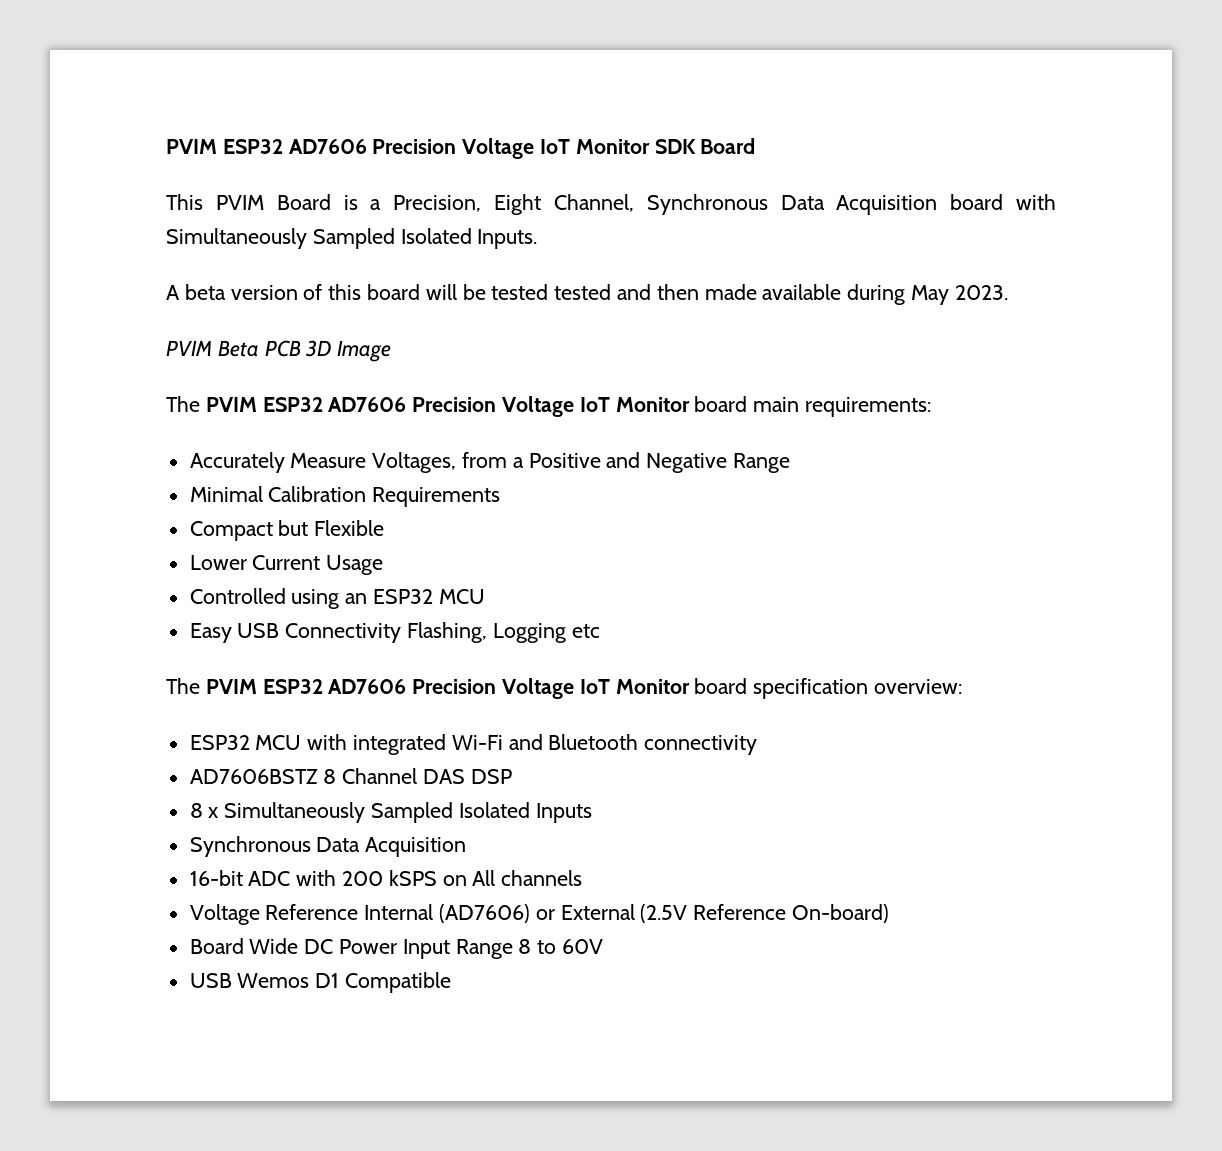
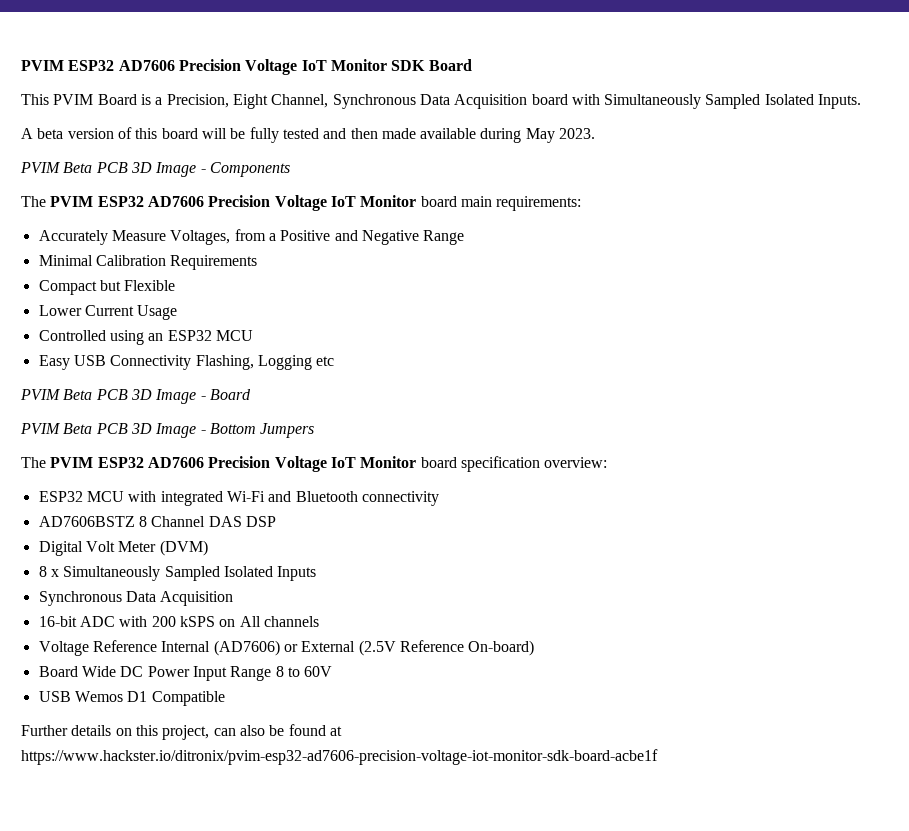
- A beta version of this board will be tested tested and then made available during May 2023.
+ A beta version of this board will be fully tested and then made available during May 2023.
- PVIM Beta PCB 3D Image
+ PVIM Beta PCB 3D Image - Components
+ PVIM Beta PCB 3D Image - Board
+ PVIM Beta PCB 3D Image - Bottom Jumpers
+ Digital Volt Meter (DVM)
+ Further details on this project, can also be found at https://www.hackster.io/ditronix/pvim-esp32-ad7606-precision-voltage-iot-monitor-sdk-board-acbe1f

